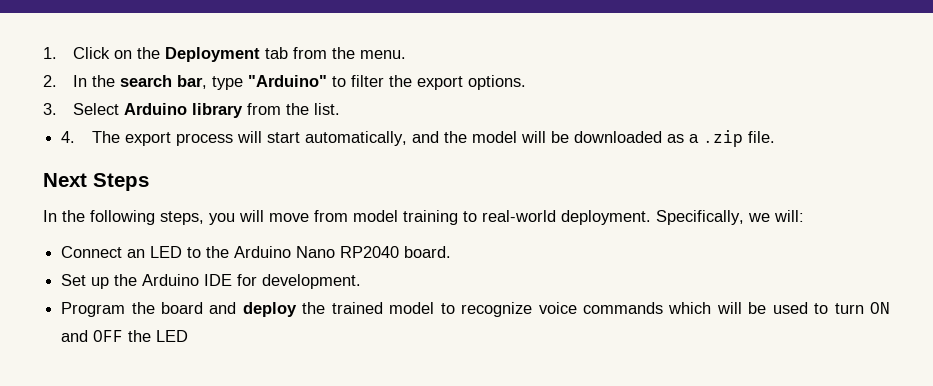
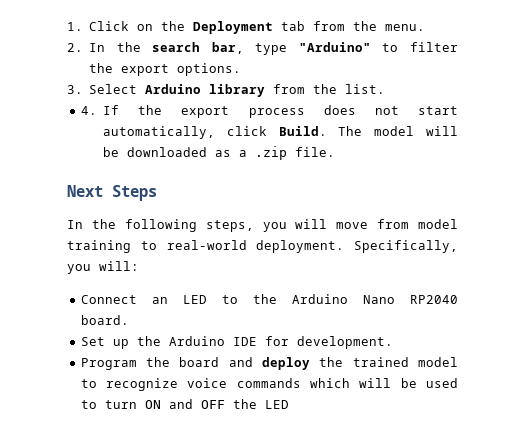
- 4. The export process will start automatically, and the model will be downloaded as a .zip file.
+ 4. If the export process does not start automatically, click Build. The model will be downloaded as a .zip file.
- Specifically, we will:
+ Specifically, you will:

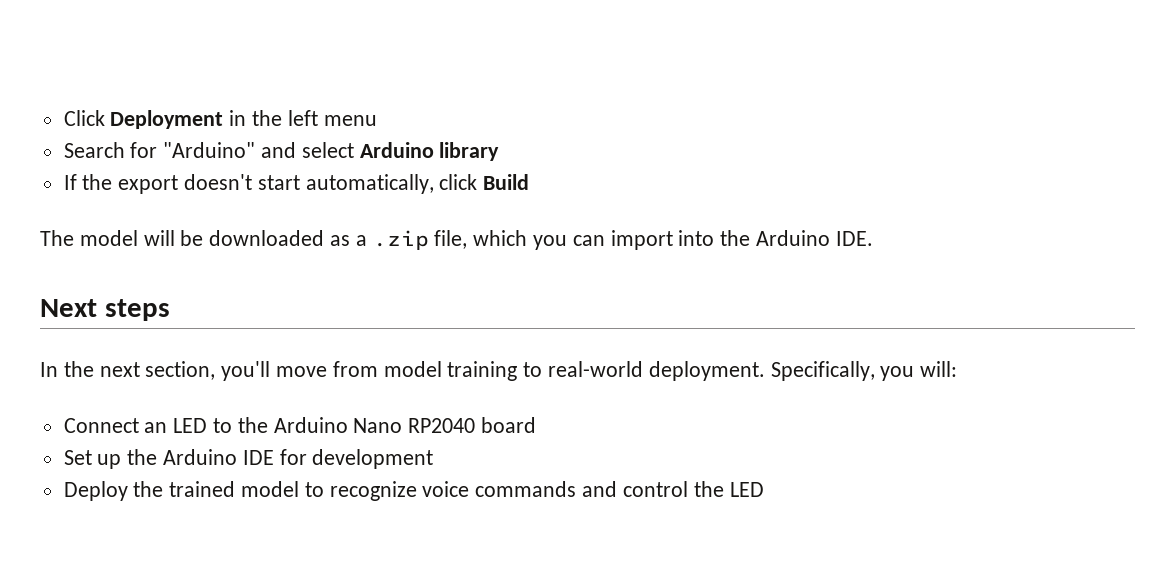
- 1. Click on the Deployment tab from the menu.
- 2. In the search bar, type "Arduino" to filter the export options.
- 3. Select Arduino library from the list.
- 4. If the export process does not start automatically, click Build. The model will be downloaded as a .zip file.
+ Click Deployment in the left menu
+ Search for "Arduino" and select Arduino library
+ If the export doesn't start automatically, click Build
+ The model will be downloaded as a .zip file, which you can import into the Arduino IDE.
- Next Steps
- In the following steps, you will move from model training to real-world deployment.
+ Next steps
+ In the next section, you'll move from model training to real-world deployment.
- Connect an LED to the Arduino Nano RP2040 board.
+ Connect an LED to the Arduino Nano RP2040 board
- Set up the Arduino IDE for development.
- Program the board and deploy the trained model to recognize voice commands which will be used to turn ON and OFF the LED
+ Set up the Arduino IDE for development
+ Deploy the trained model to recognize voice commands and control the LED

